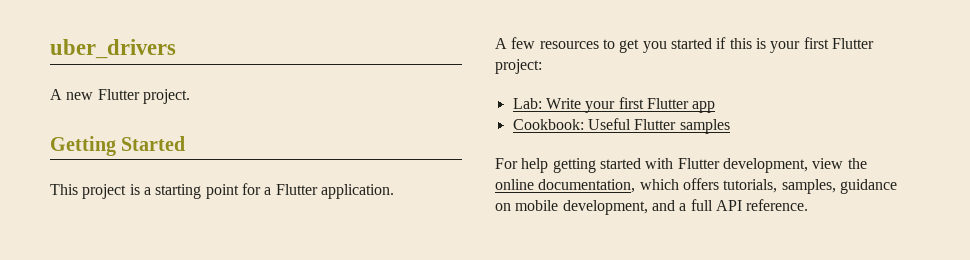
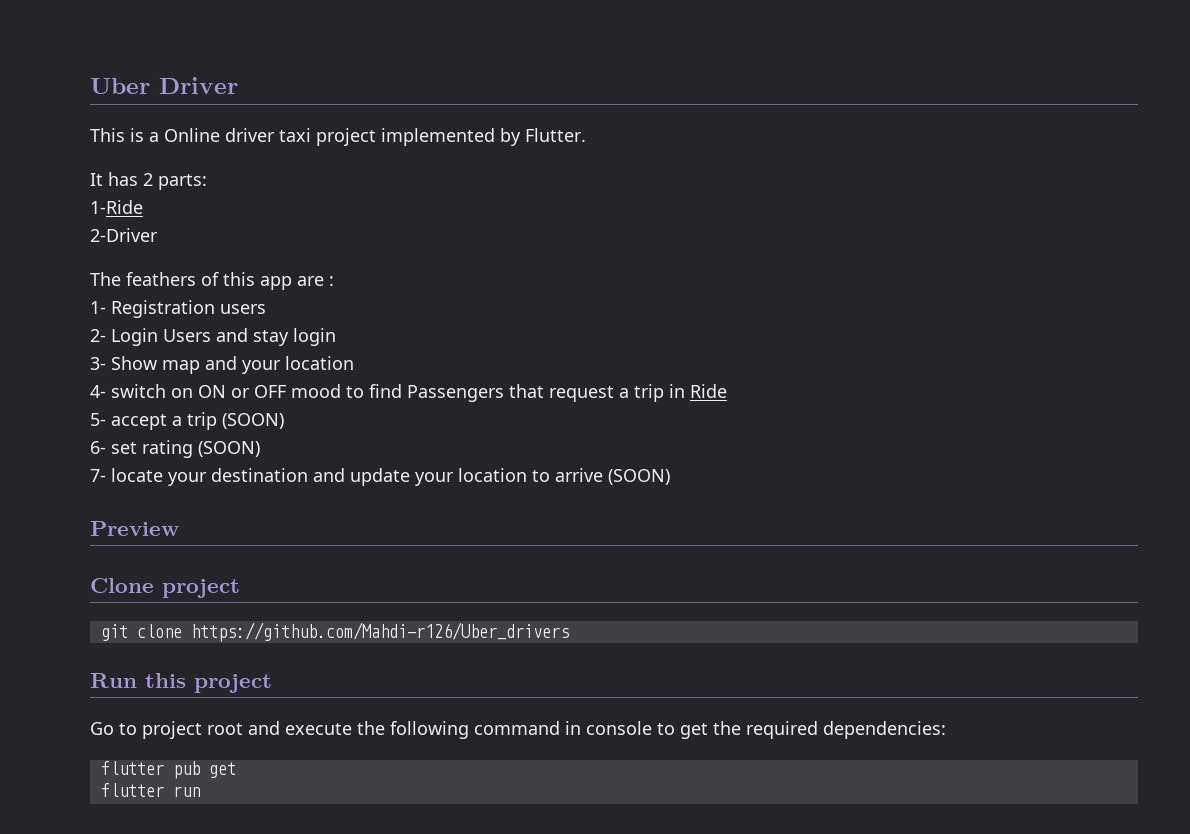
- uber_drivers
- A new Flutter project.
- Getting Started
+ Uber Driver
- This project is a starting point for a Flutter application.
- A few resources to get you started if this is your first Flutter project:
- Lab: Write your first Flutter app
- Cookbook: Useful Flutter samples
- For help getting started with Flutter development, view the online documentation, which offers tutorials, samples, guidance on mobile development, and a full API reference.
+ This is a Online driver taxi project implemented by Flutter.
+ It has 2 parts:
+ 1-Ride
+ 2-Driver
+ The feathers of this app are :
+ 1- Registration users
+ 2- Login Users and stay login
+ 3- Show map and your location
+ 4- switch on ON or OFF mood to find Passengers that request a trip in Ride
+ 5- accept a trip (SOON)
+ 6- set rating (SOON)
+ 7- locate your destination and update your location to arrive (SOON)
+ Preview
+ Clone project
+ git clone https://github.com/Mahdi-r126/Uber_drivers
+ Run this project
+ Go to project root and execute the following command in console to get the required dependencies:
+ flutter pub get
+ flutter run

